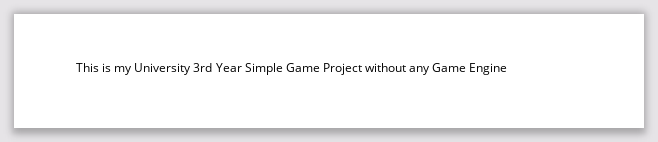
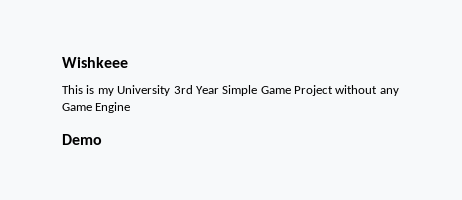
+ Wishkeee
+ Demo

